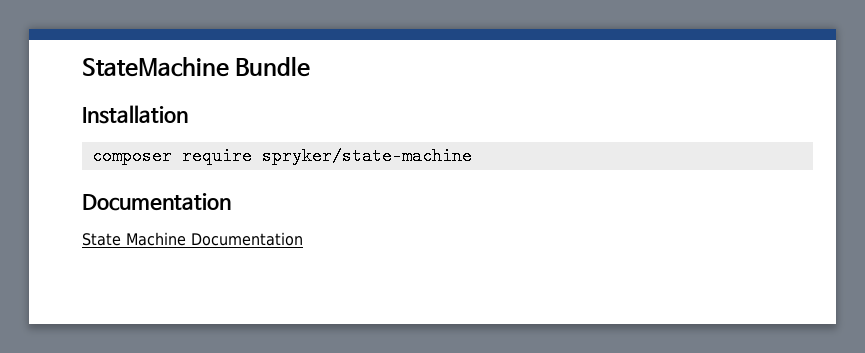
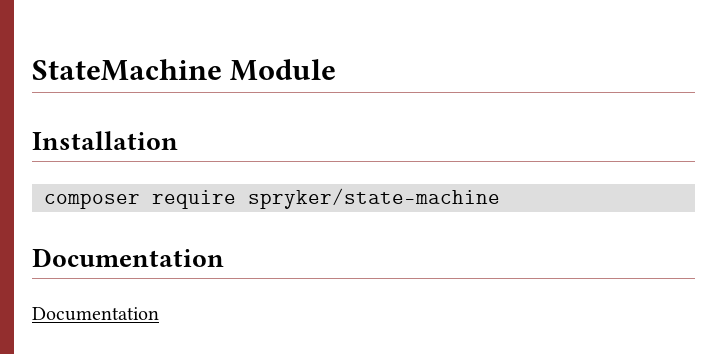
- StateMachine Bundle
+ StateMachine Module
  composer require spryker/state-machine
  Documentation
- State Machine Documentation
+ Documentation

